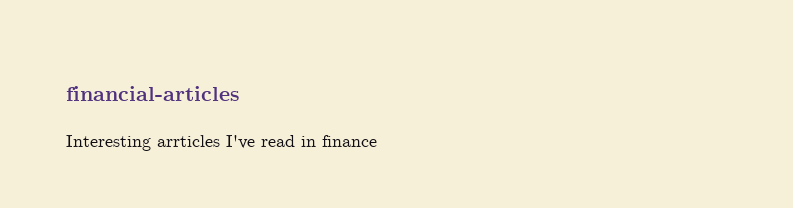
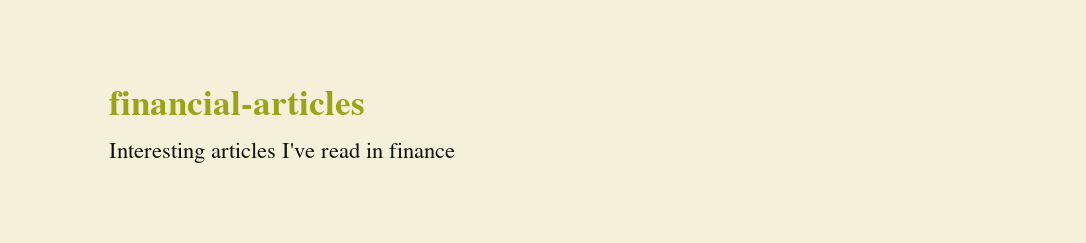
- Interesting arrticles I've read in finance
+ Interesting articles I've read in finance

